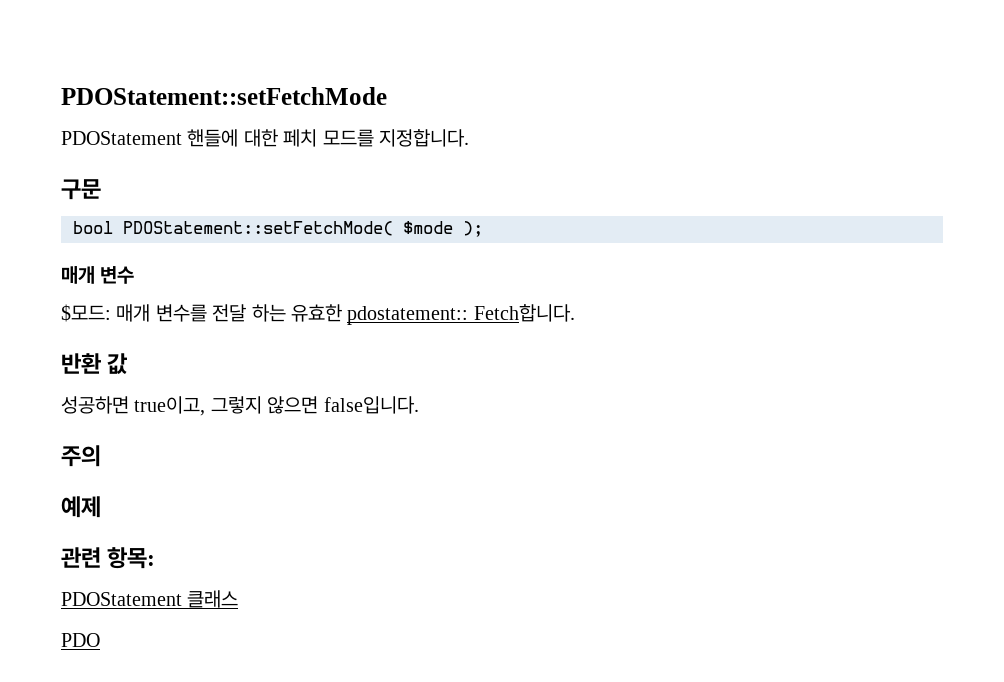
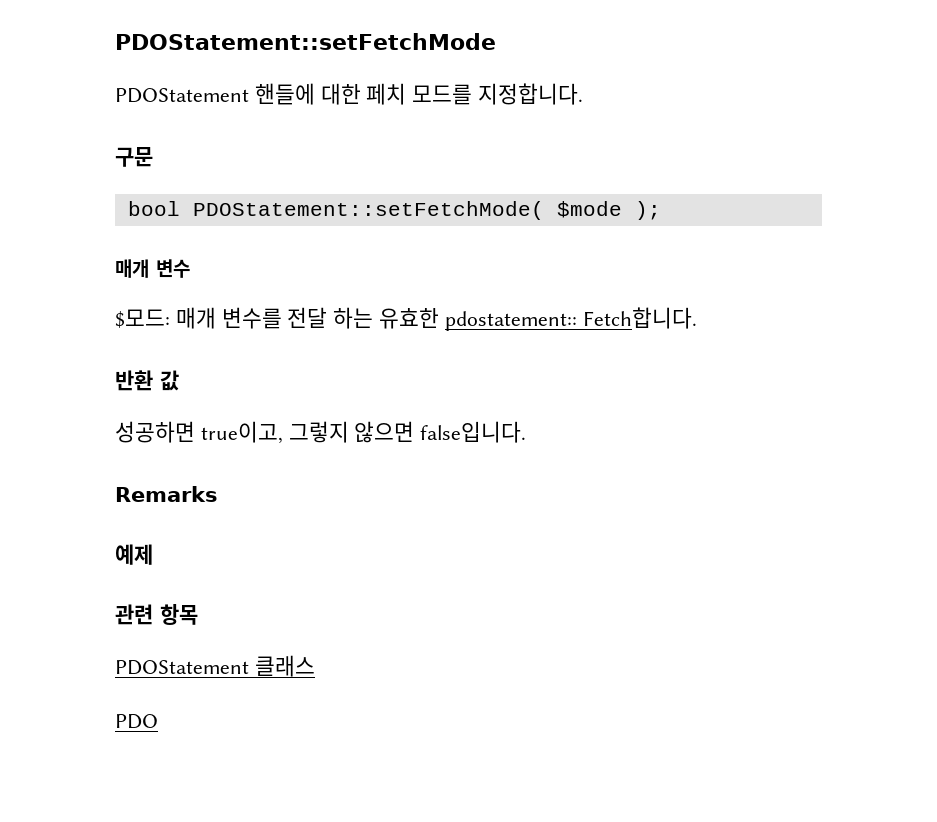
- 주의
+ Remarks
- 관련 항목:
+ 관련 항목

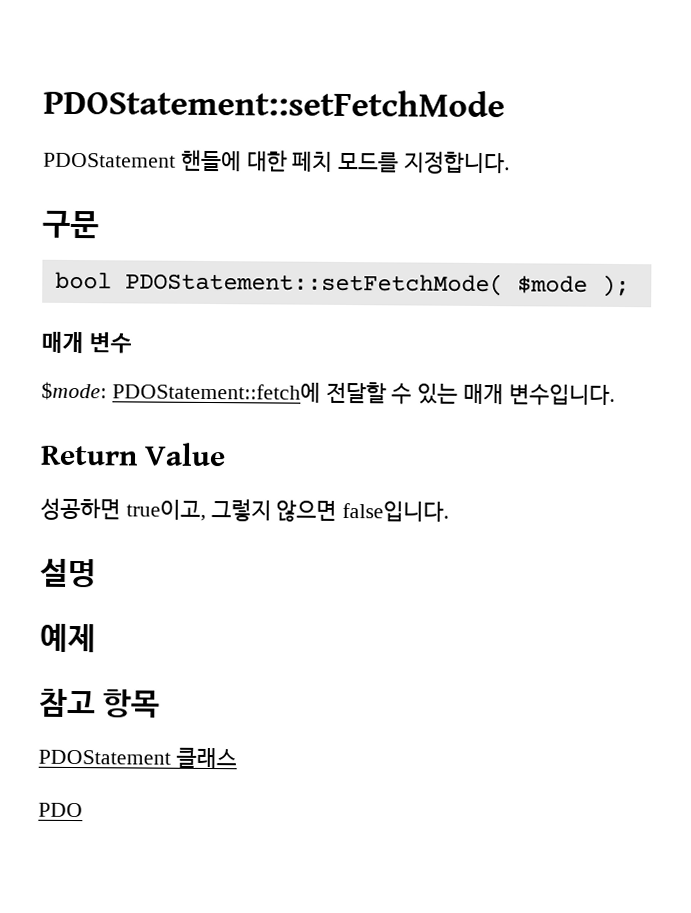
- $모드: 매개 변수를 전달 하는 유효한 pdostatement:: Fetch합니다.
- 반환 값
+ $mode: PDOStatement::fetch에 전달할 수 있는 매개 변수입니다.
+ Return Value
- Remarks
+ 설명
- 관련 항목
+ 참고 항목

